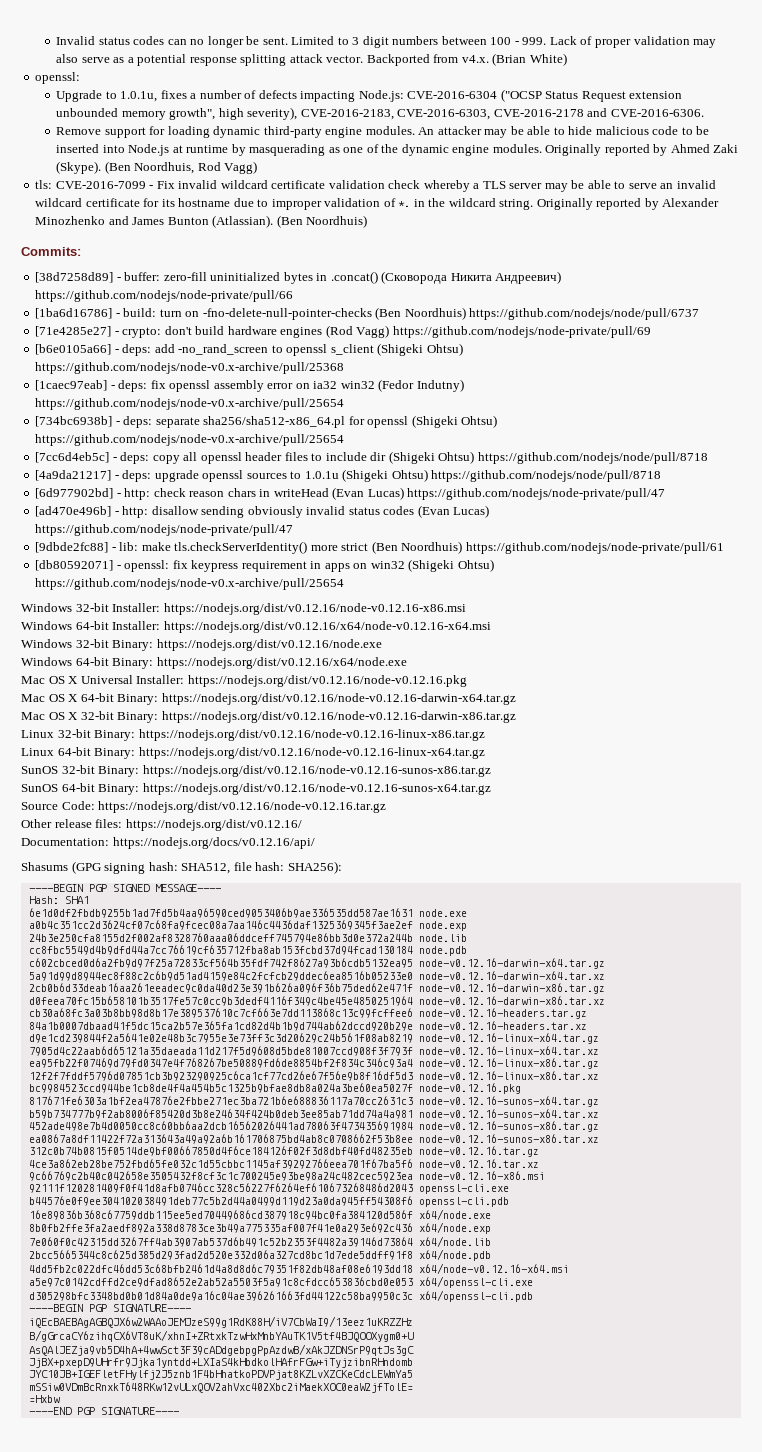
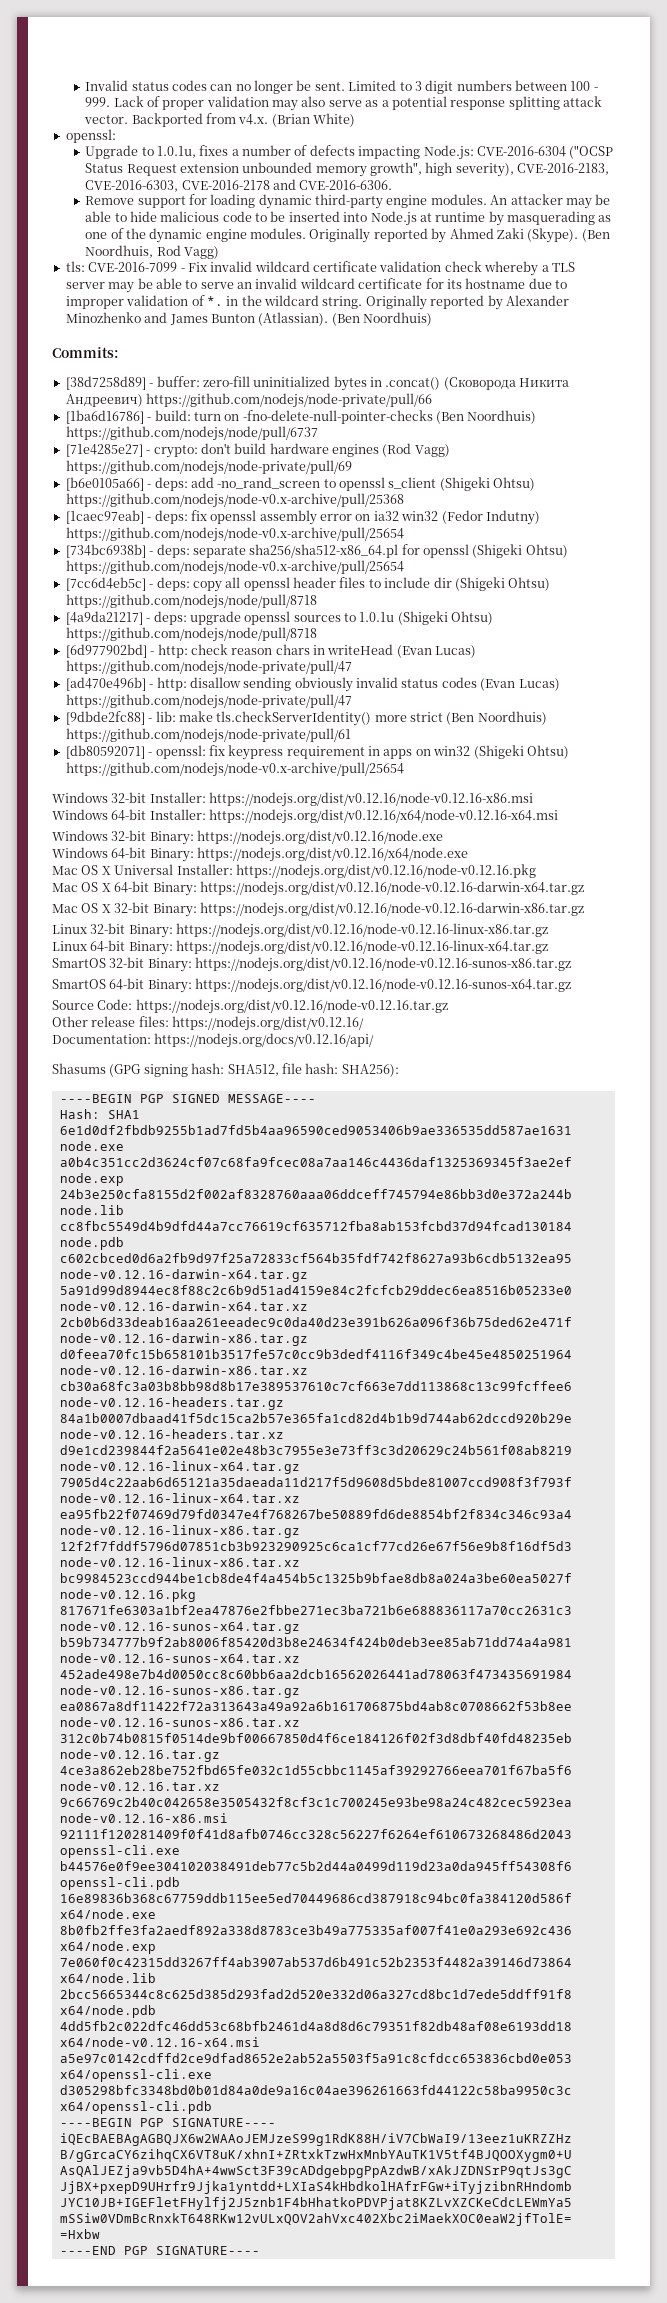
- SunOS 32-bit Binary: https://nodejs.org/dist/v0.12.16/node-v0.12.16-sunos-x86.tar.gz
+ SmartOS 32-bit Binary: https://nodejs.org/dist/v0.12.16/node-v0.12.16-sunos-x86.tar.gz
- SunOS 64-bit Binary: https://nodejs.org/dist/v0.12.16/node-v0.12.16-sunos-x64.tar.gz
+ SmartOS 64-bit Binary: https://nodejs.org/dist/v0.12.16/node-v0.12.16-sunos-x64.tar.gz

